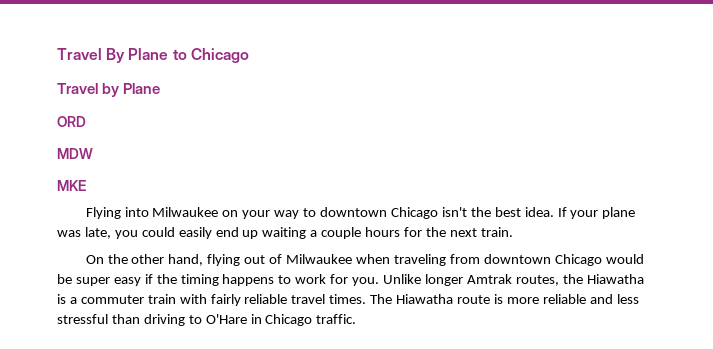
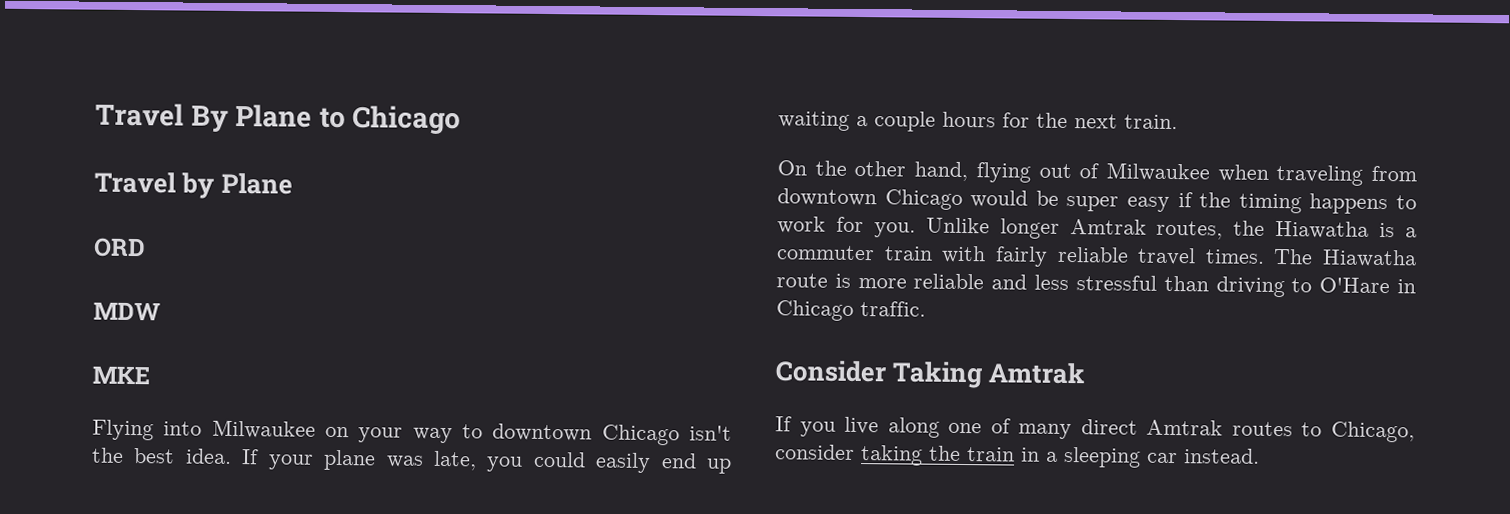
+ Consider Taking Amtrak
+ If you live along one of many direct Amtrak routes to Chicago, consider taking the train in a sleeping car instead.

